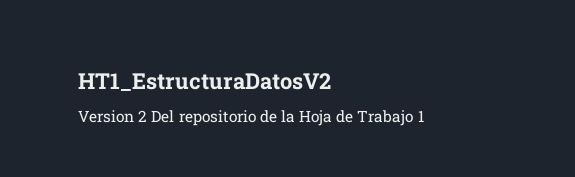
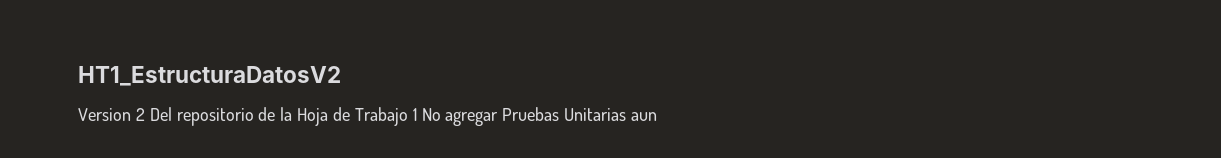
- Version 2 Del repositorio de la Hoja de Trabajo 1
+ Version 2 Del repositorio de la Hoja de Trabajo 1 No agregar Pruebas Unitarias aun

